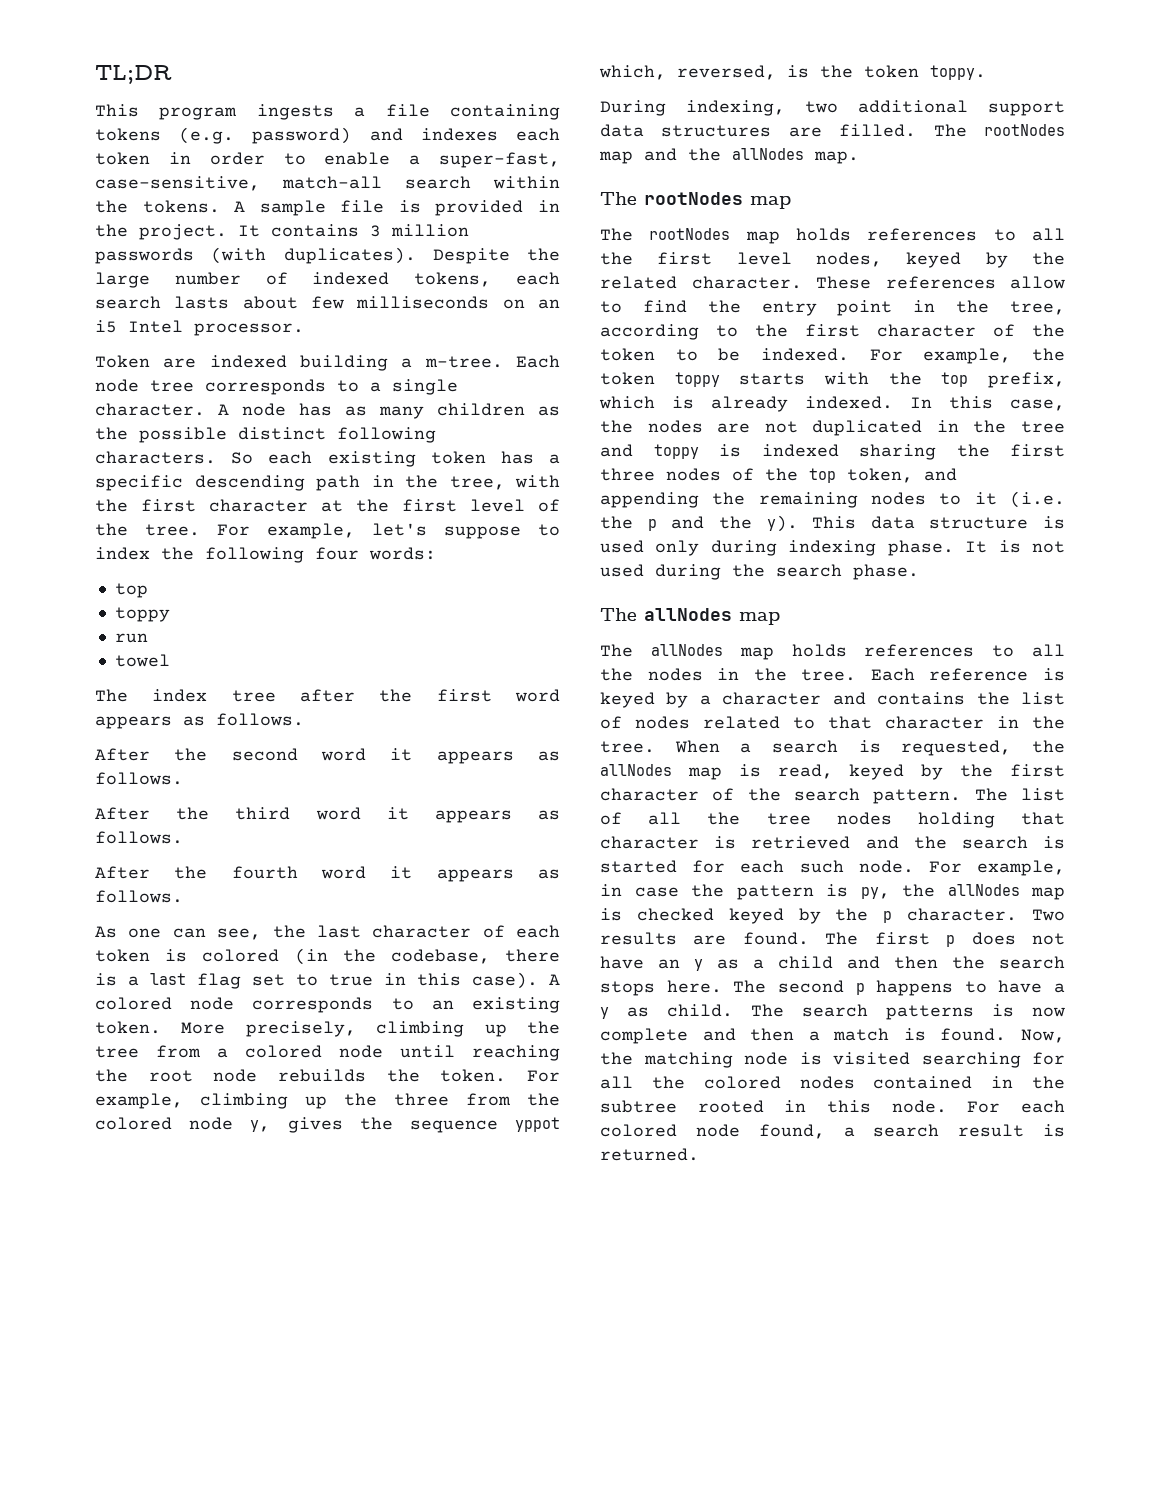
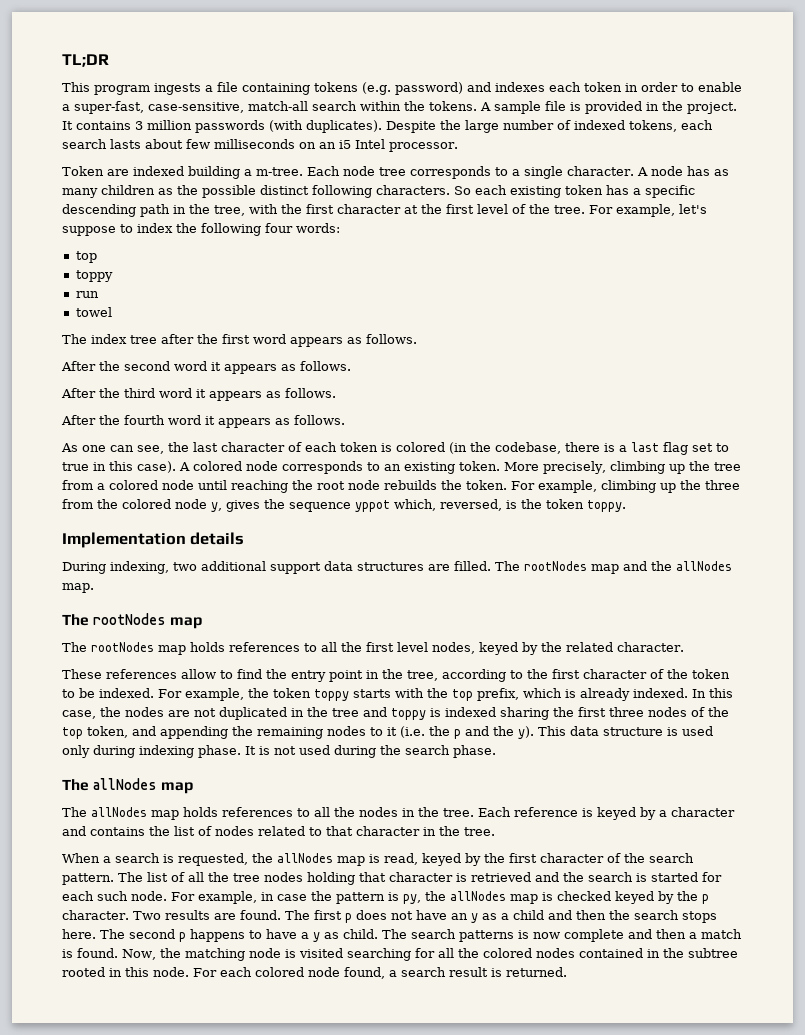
+ Implementation details
- The rootNodes map holds references to all the first level nodes, keyed by the related character. These references allow to find the entry point in the tree, according to the first character of the token to be indexed.
+ The rootNodes map holds references to all the first level nodes, keyed by the related character.
+ These references allow to find the entry point in the tree, according to the first character of the token to be indexed.
- Each reference is keyed by a character and contains the list of nodes related to that character in the tree. When a search is requested, the allNodes map is read, keyed by the first character of the search pattern.
+ Each reference is keyed by a character and contains the list of nodes related to that character in the tree.
+ When a search is requested, the allNodes map is read, keyed by the first character of the search pattern.

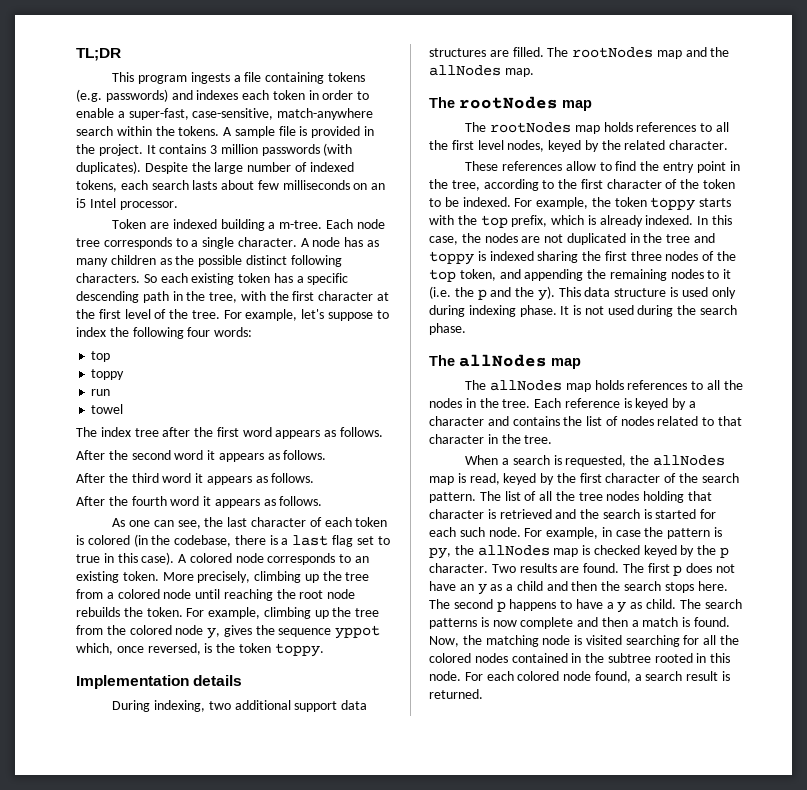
- This program ingests a file containing tokens (e.g. password) and indexes each token in order to enable a super-fast, case-sensitive, match-all search within the tokens.
+ This program ingests a file containing tokens (e.g. passwords) and indexes each token in order to enable a super-fast, case-sensitive, match-anywhere search within the tokens.
- For example, climbing up the three from the colored node y, gives the sequence yppot which, reversed, is the token toppy.
+ For example, climbing up the tree from the colored node y, gives the sequence yppot which, once reversed, is the token toppy.

